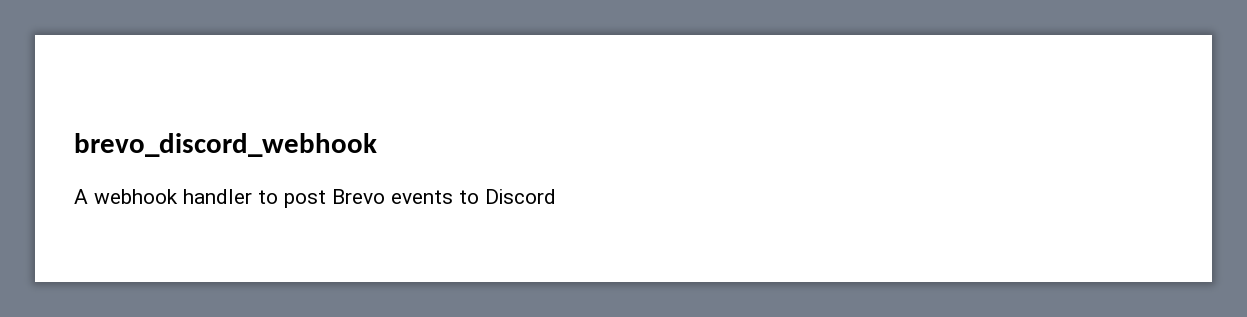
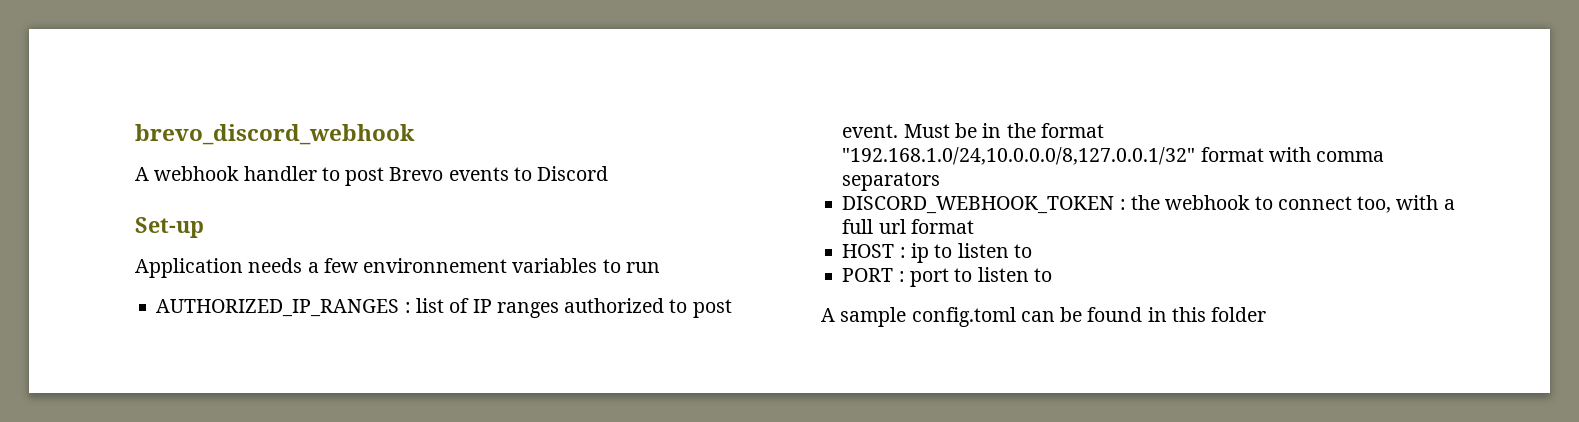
+ Set-up
+ Application needs a few environnement variables to run
+ AUTHORIZED_IP_RANGES : list of IP ranges authorized to post event. Must be in the format "192.168.1.0/24,10.0.0.0/8,127.0.0.1/32" format with comma separators
+ DISCORD_WEBHOOK_TOKEN : the webhook to connect too, with a full url format
+ HOST : ip to listen to
+ PORT : port to listen to
+ A sample config.toml can be found in this folder

